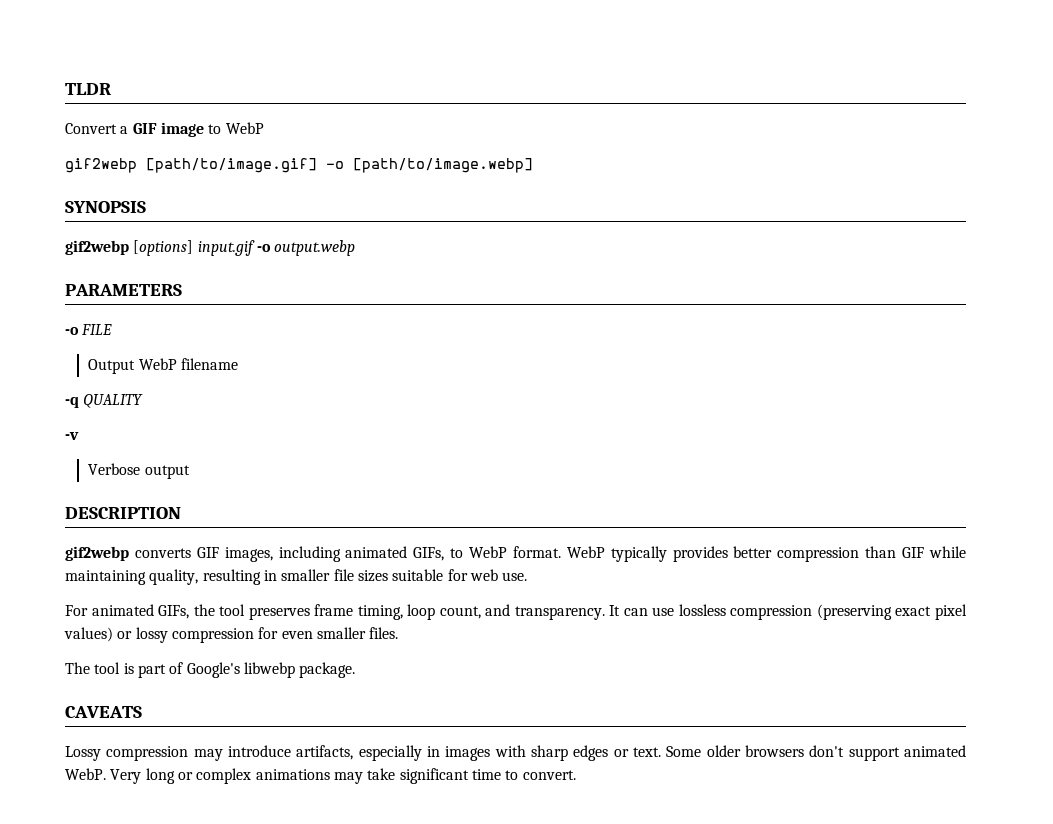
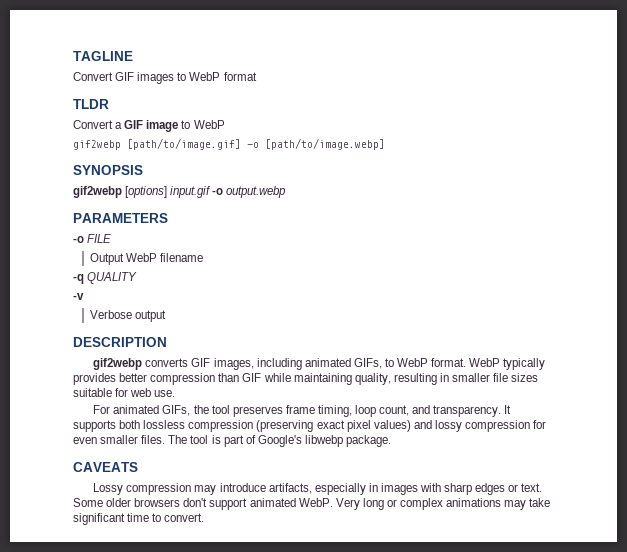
+ TAGLINE
+ Convert GIF images to WebP format
- It can use lossless compression (preserving exact pixel values) or lossy compression for even smaller files.
- The tool is part of Google's libwebp package.
+ It supports both lossless compression (preserving exact pixel values) and lossy compression for even smaller files. The tool is part of Google's libwebp package.

